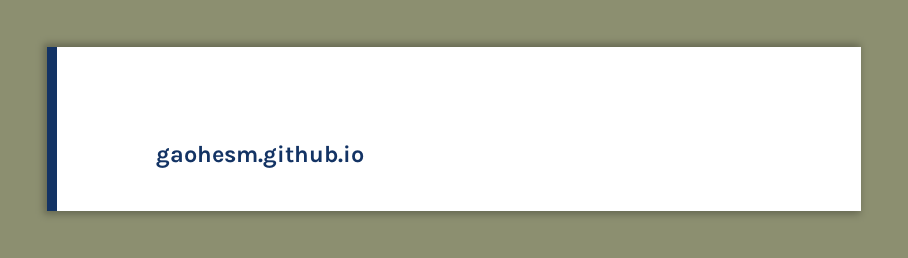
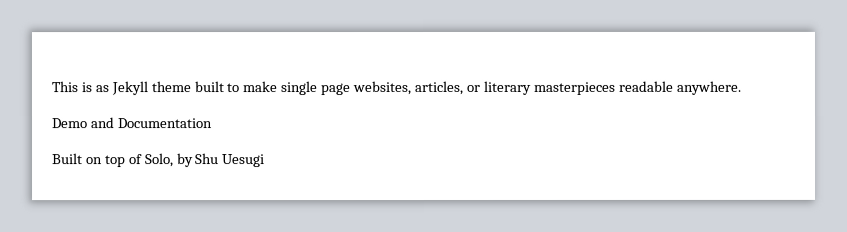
- gaohesm.github.io
+ This is as Jekyll theme built to make single page websites, articles, or literary masterpieces readable anywhere.
+ Demo and Documentation
+ Built on top of Solo, by Shu Uesugi

